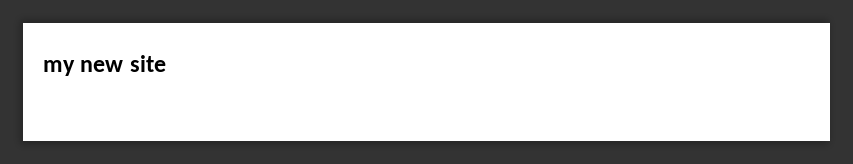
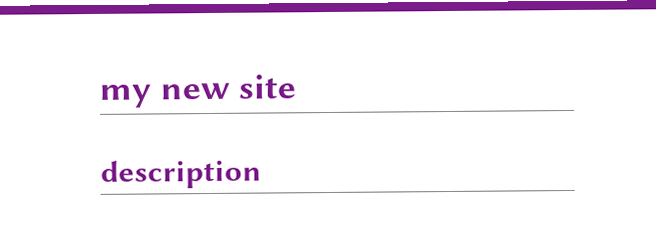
+ description

